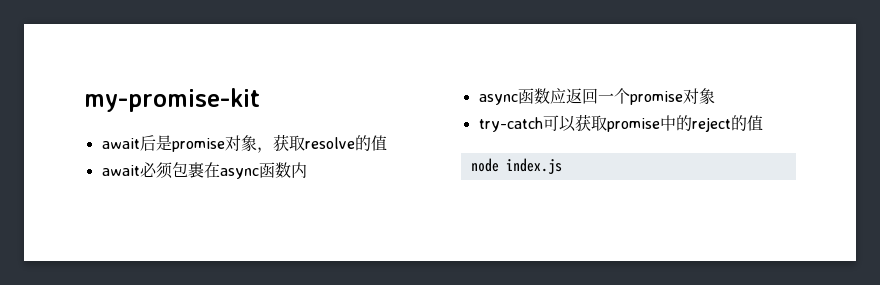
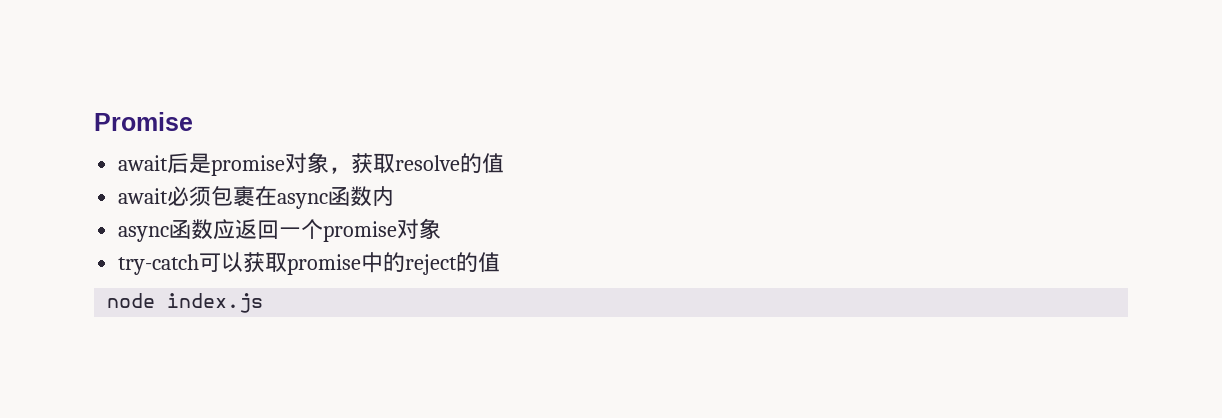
- my-promise-kit
+ Promise

